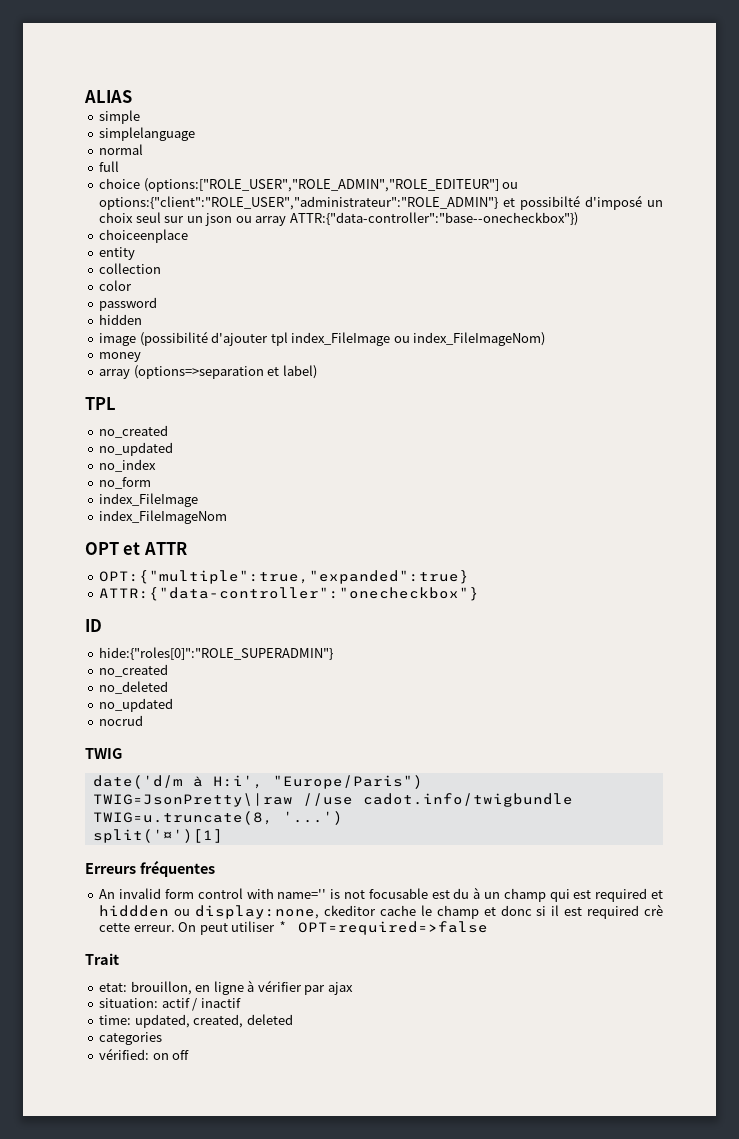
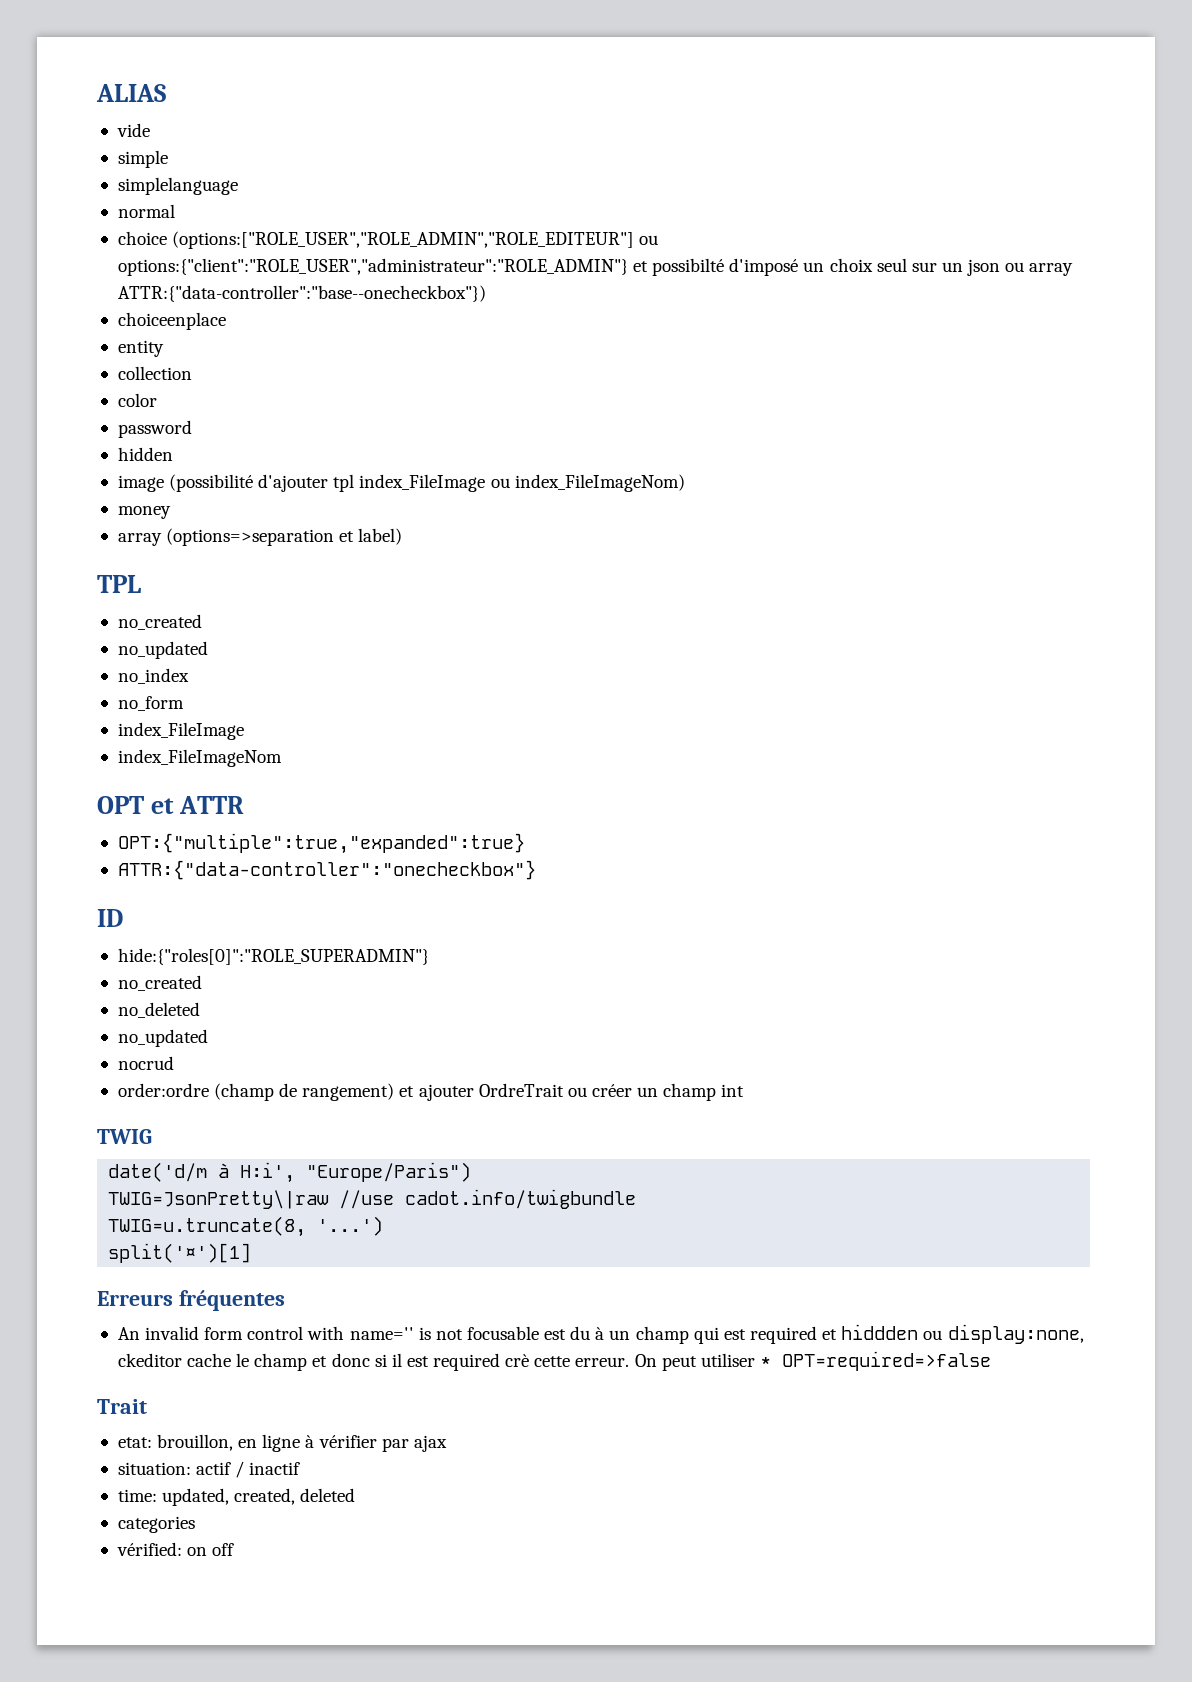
+ vide
- full
+ order:ordre (champ de rangement) et ajouter OrdreTrait ou créer un champ int

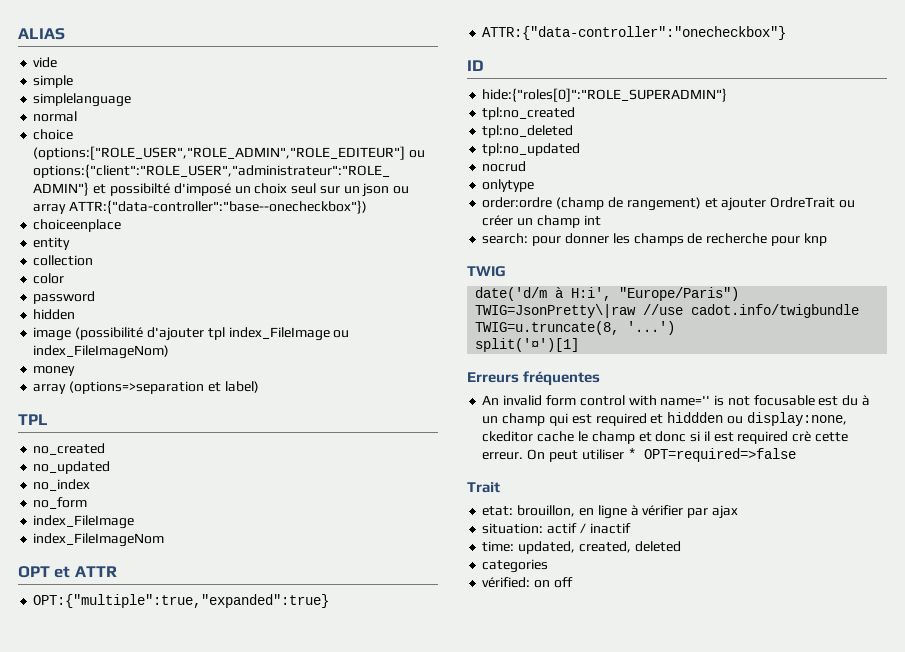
  hide:{"roles[0]":"ROLE_SUPERADMIN"}
- no_created
- no_deleted
- no_updated
+ tpl:no_created
+ tpl:no_deleted
+ tpl:no_updated
+ onlytype
+ search: pour donner les champs de recherche pour knp

